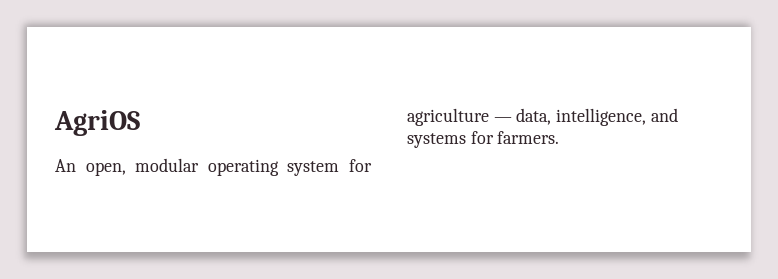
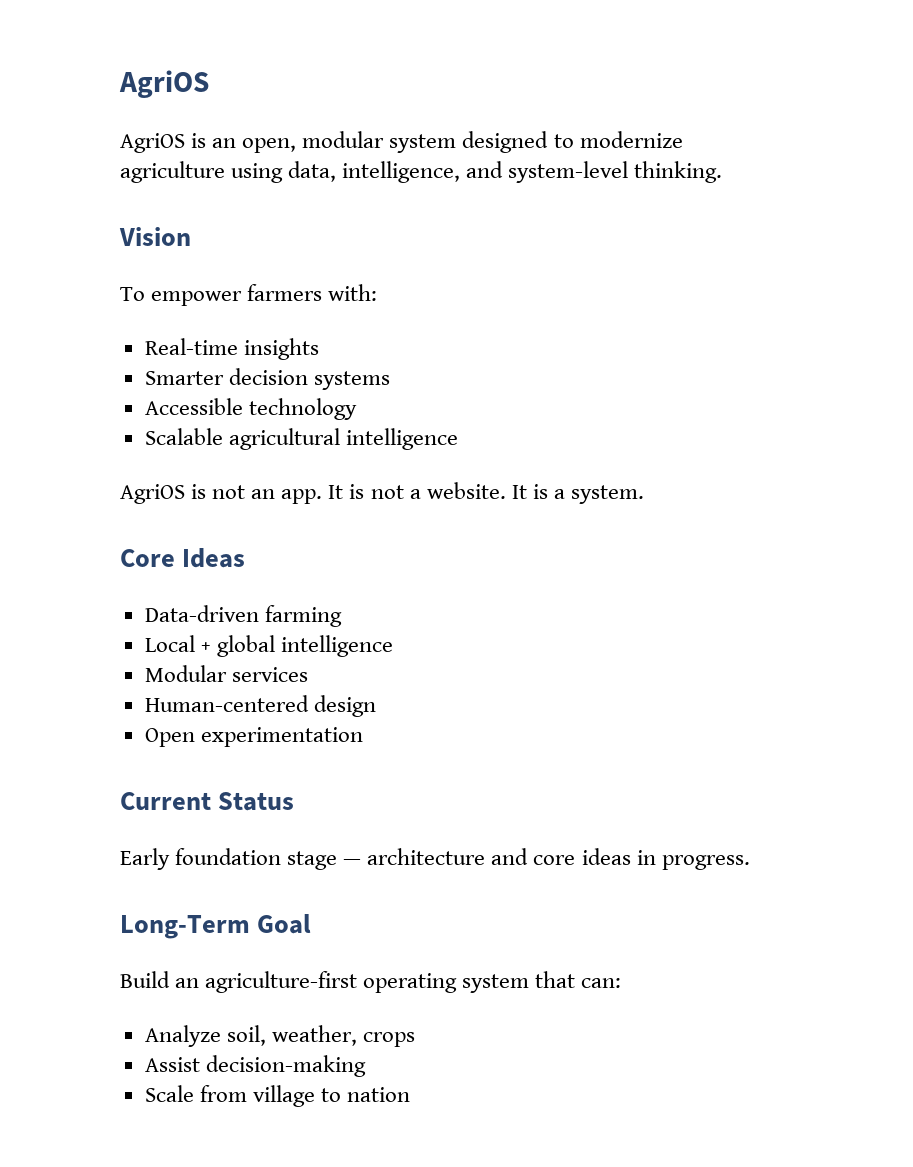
- An open, modular operating system for agriculture — data, intelligence, and systems for farmers.
+ AgriOS is an open, modular system designed to modernize agriculture using data, intelligence, and system-level thinking.
+ Vision
+ To empower farmers with:
+ Real-time insights
+ Smarter decision systems
+ Accessible technology
+ Scalable agricultural intelligence
+ AgriOS is not an app. It is not a website. It is a system.
+ Core Ideas
+ Data-driven farming
+ Local + global intelligence
+ Modular services
+ Human-centered design
+ Open experimentation
+ Current Status
+ Early foundation stage — architecture and core ideas in progress.
+ Long-Term Goal
+ Build an agriculture-first operating system that can:
+ Analyze soil, weather, crops
+ Assist decision-making
+ Scale from village to nation

